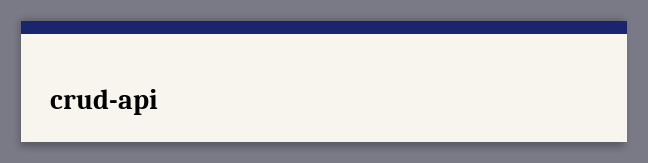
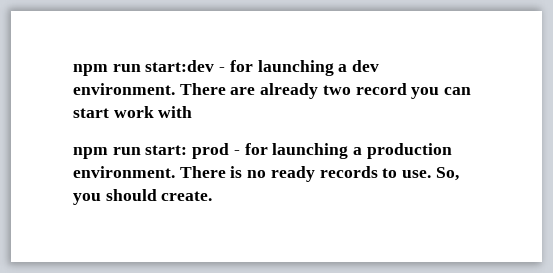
- crud-api
+ npm run start:dev - for launching a dev environment. There are already two record you can start work with
+ npm run start: prod - for launching a production environment. There is no ready records to use. So, you should create.

